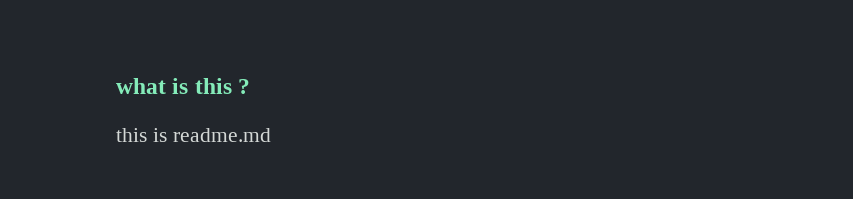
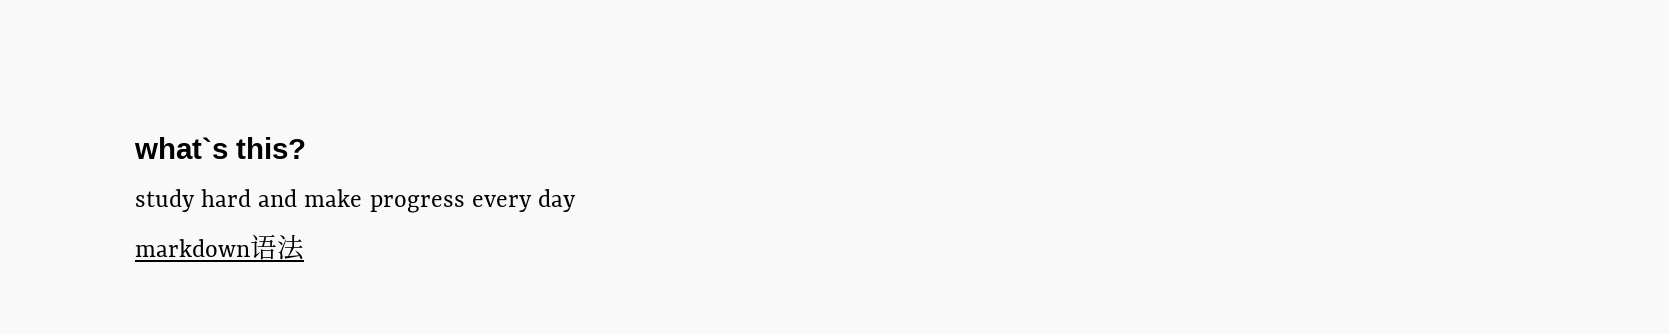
- what is this ?
- this is readme.md
+ what`s this?
+ study hard and make progress every day
+ markdown语法

